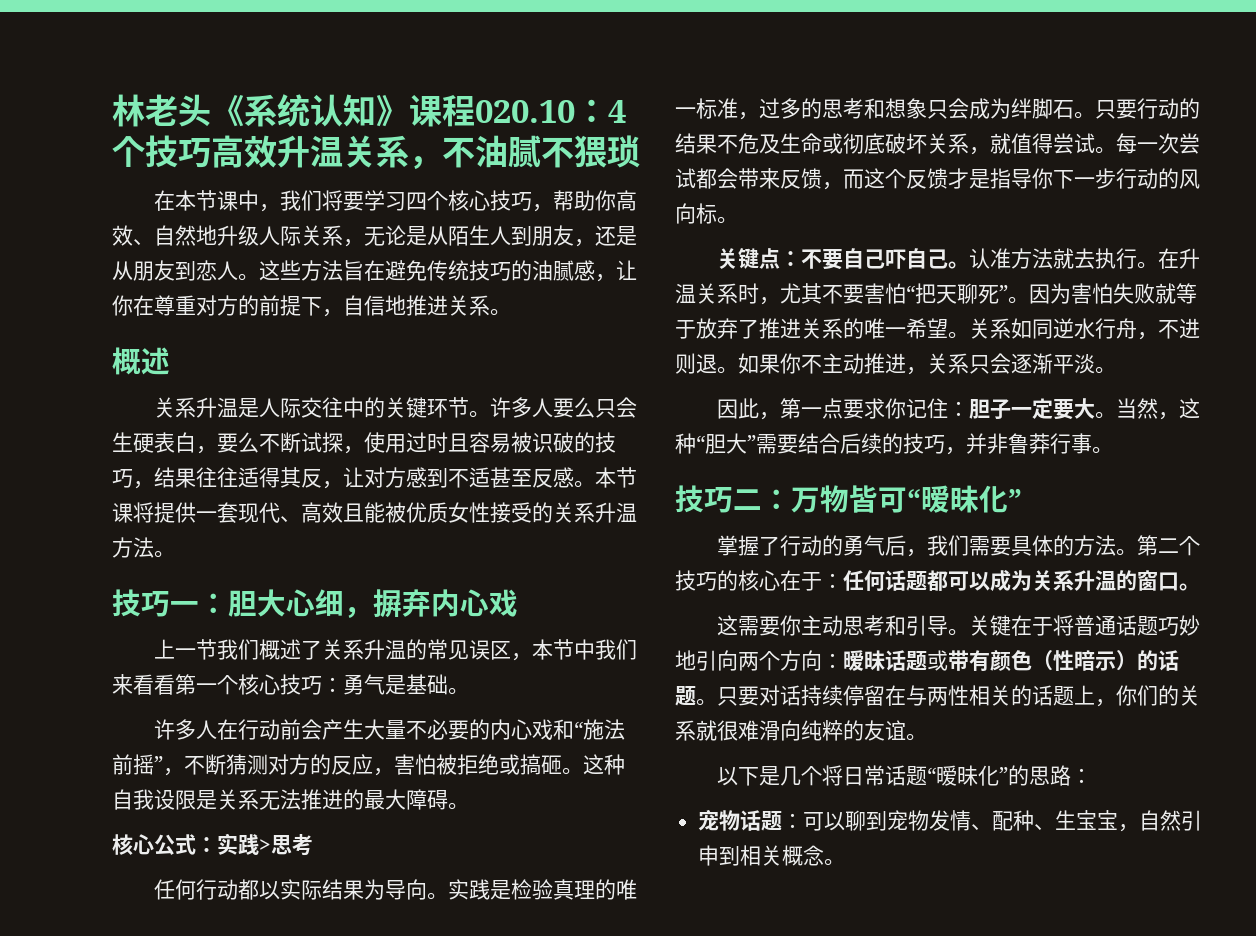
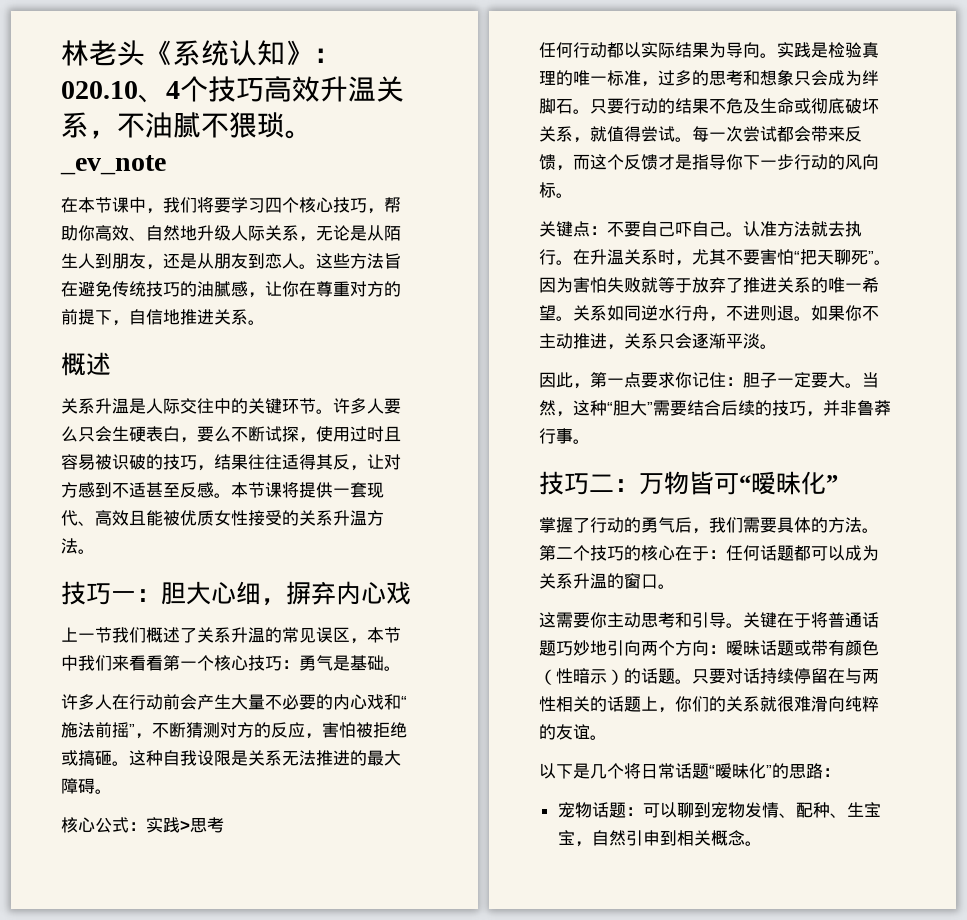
- 林老头《系统认知》课程020.10：4个技巧高效升温关系，不油腻不猥琐
+ 林老头《系统认知》：020.10、4个技巧高效升温关系，不油腻不猥琐。_ev_note

